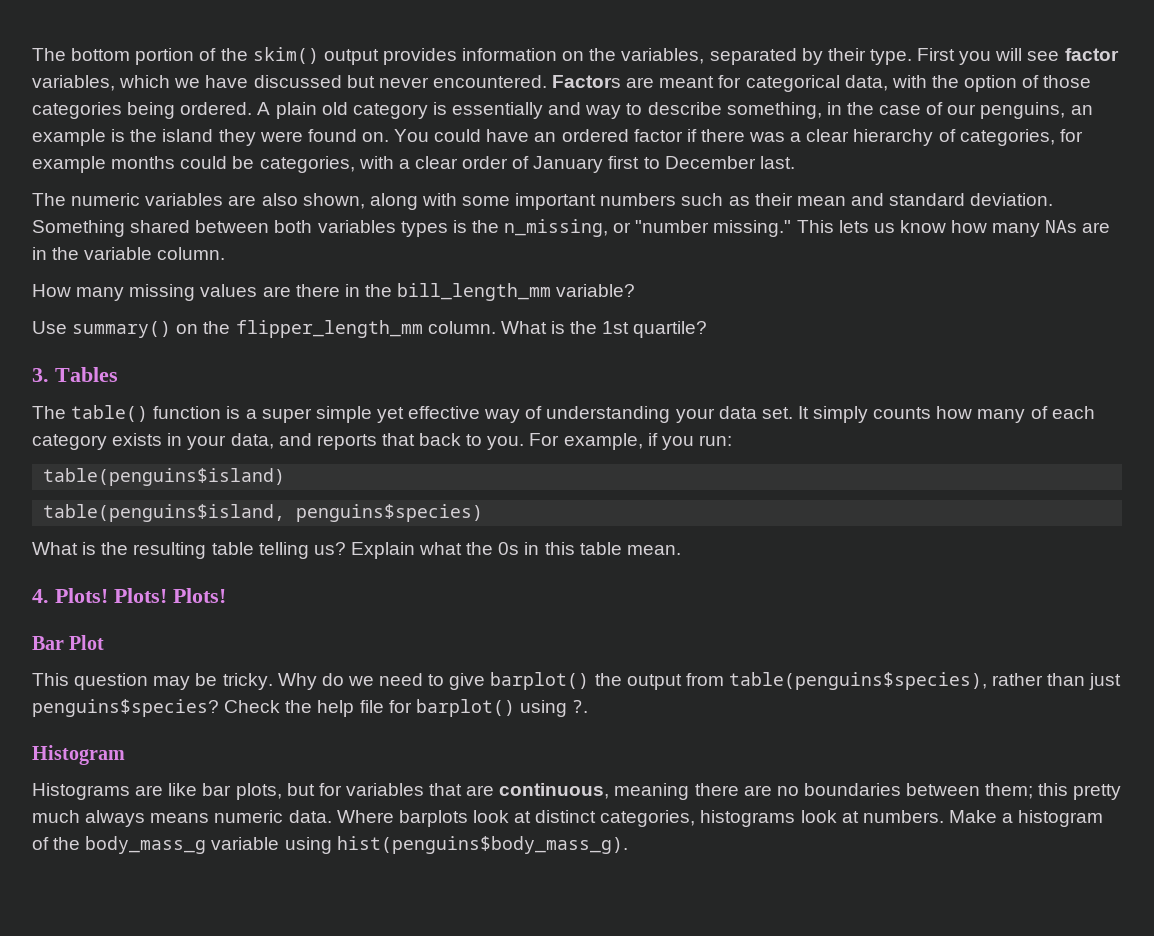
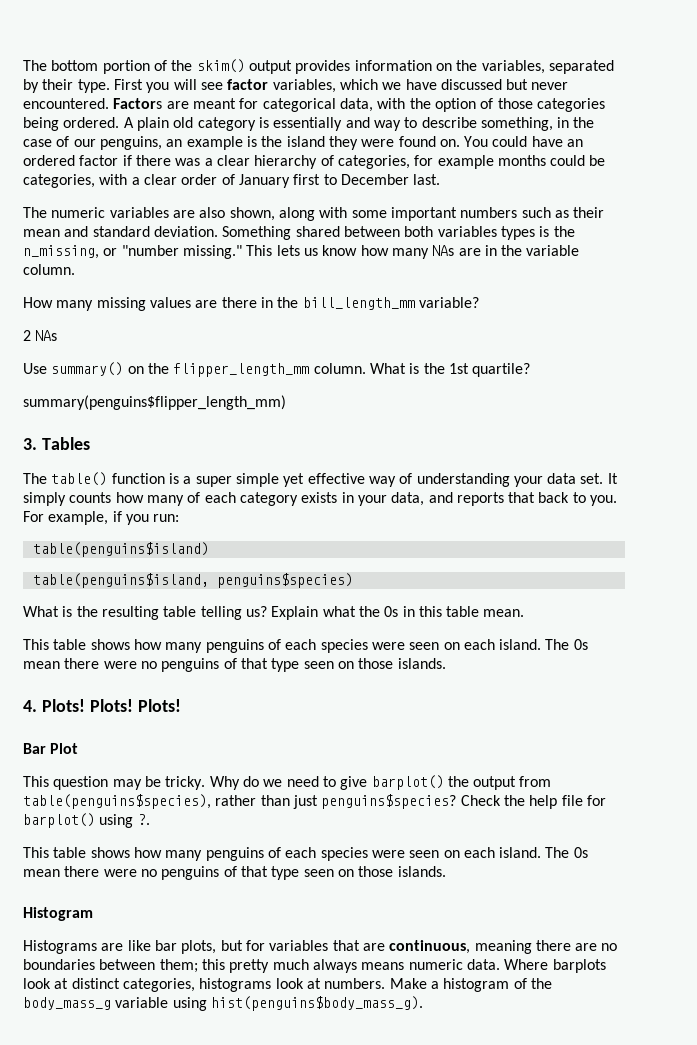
+ 2 NAs
+ summary(penguins$flipper_length_mm)
  Explain what the 0s in this table mean.
+ This table shows how many penguins of each species were seen on each island. The 0s mean there were no penguins of that type seen on those islands.
  Check the help file for barplot() using ?.
+ This table shows how many penguins of each species were seen on each island. The 0s mean there were no penguins of that type seen on those islands.

